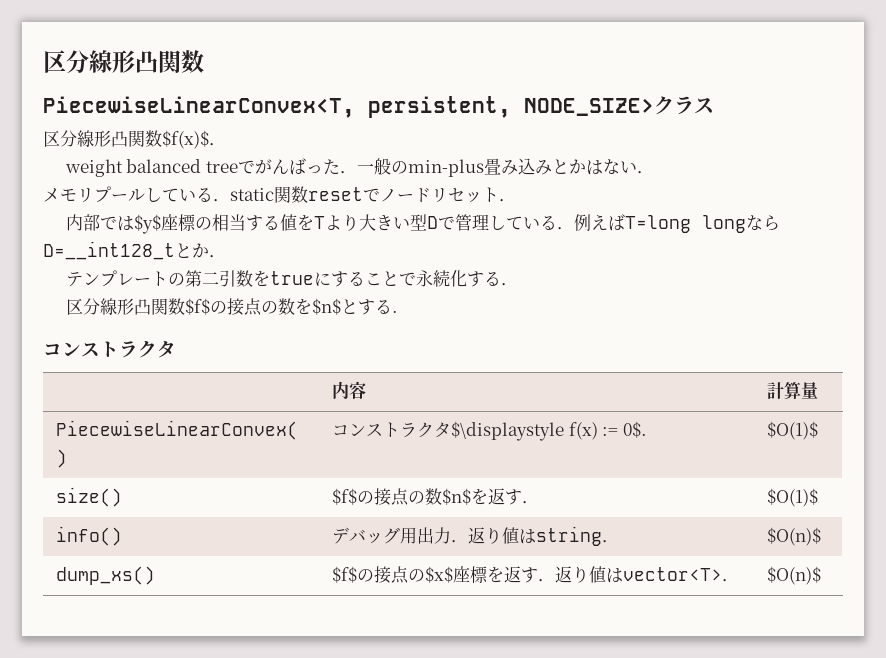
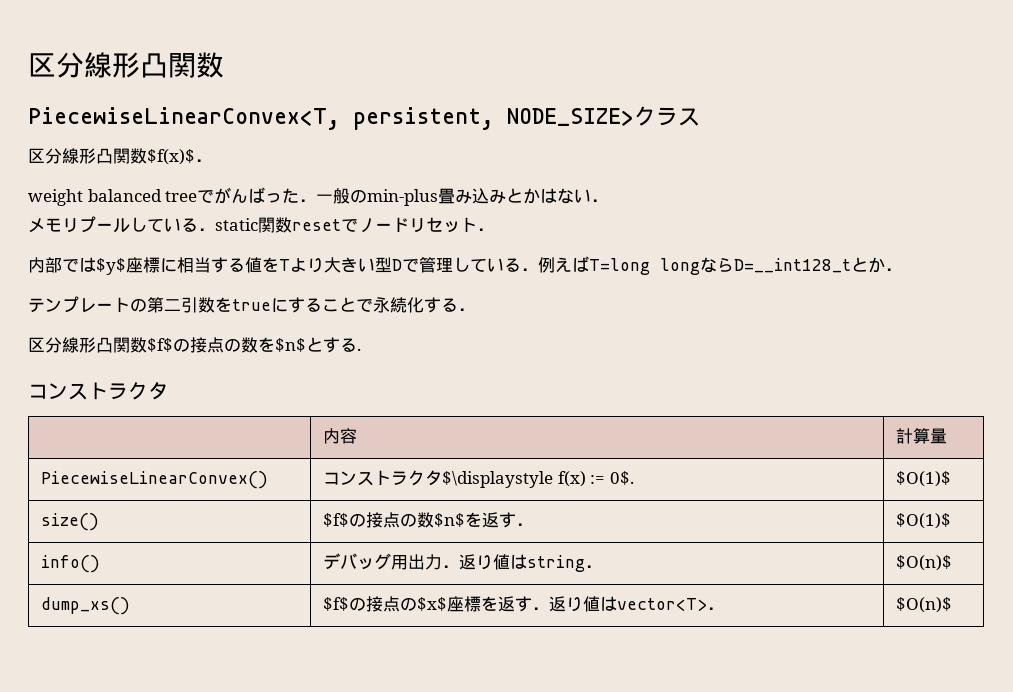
- 内部では$y$座標の相当する値をTより大きい型Dで管理している．例えばT=long longならD=__int128_tとか．
+ 内部では$y$座標に相当する値をTより大きい型Dで管理している．例えばT=long longならD=__int128_tとか．

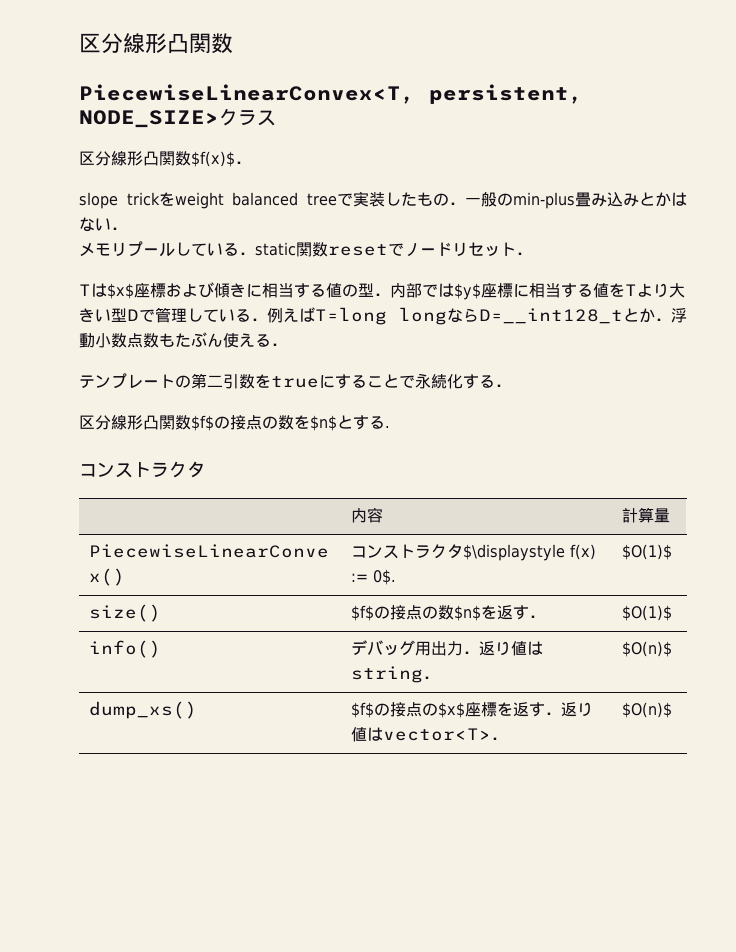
- weight balanced treeでがんばった．一般のmin-plus畳み込みとかはない．
+ slope trickをweight balanced treeで実装したもの．一般のmin-plus畳み込みとかはない．
- 内部では$y$座標に相当する値をTより大きい型Dで管理している．例えばT=long longならD=__int128_tとか．
+ Tは$x$座標および傾きに相当する値の型．内部では$y$座標に相当する値をTより大きい型Dで管理している．例えばT=long longならD=__int128_tとか．浮動小数点数もたぶん使える．

